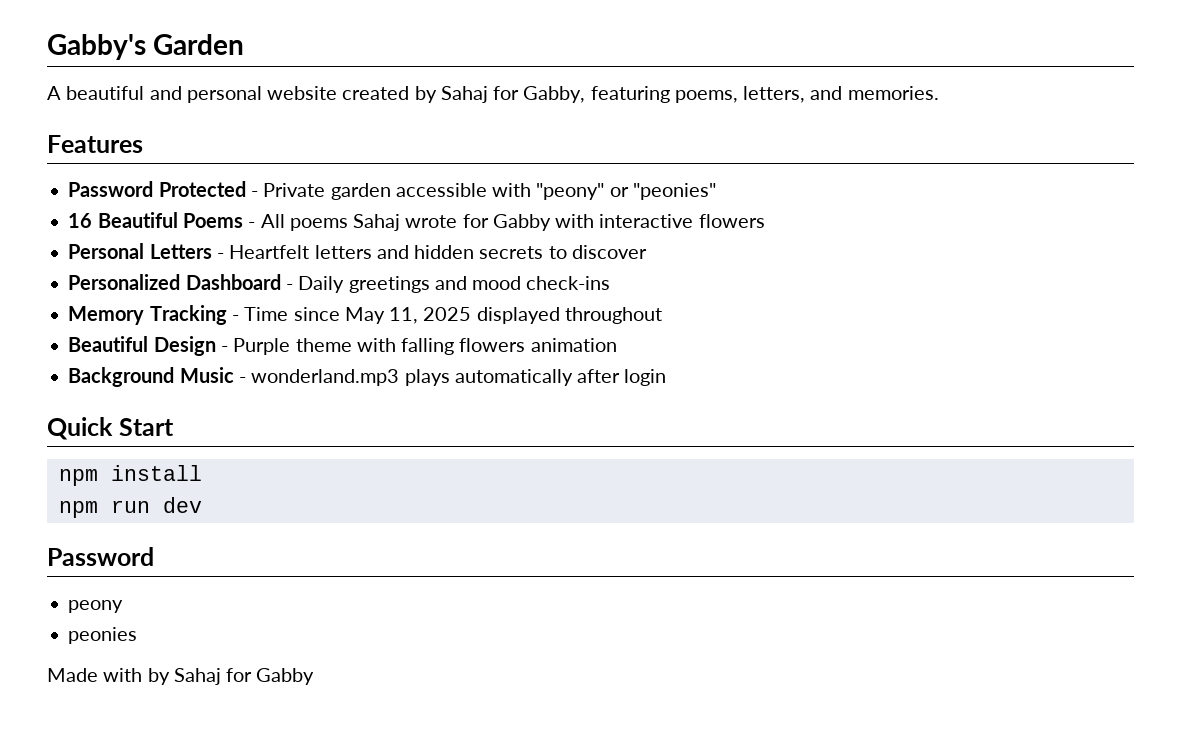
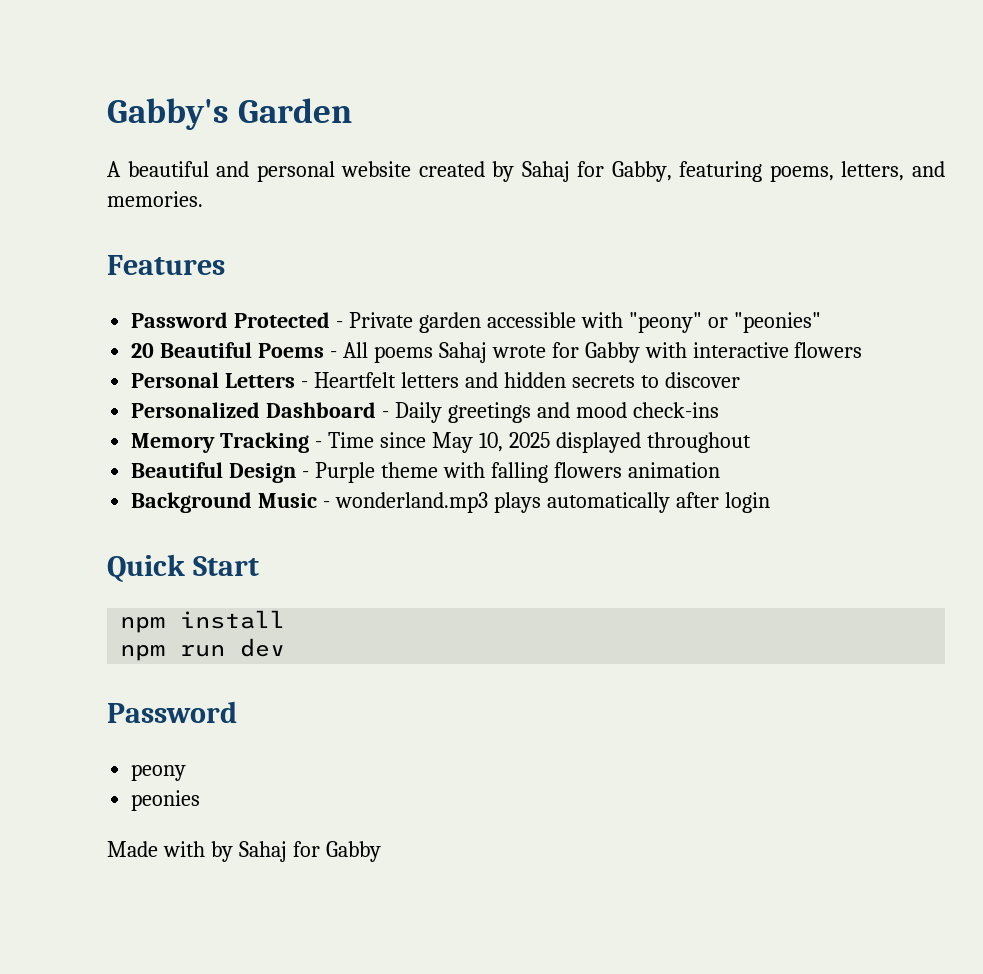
- 16 Beautiful Poems - All poems Sahaj wrote for Gabby with interactive flowers
+ 20 Beautiful Poems - All poems Sahaj wrote for Gabby with interactive flowers
- Memory Tracking - Time since May 11, 2025 displayed throughout
+ Memory Tracking - Time since May 10, 2025 displayed throughout

